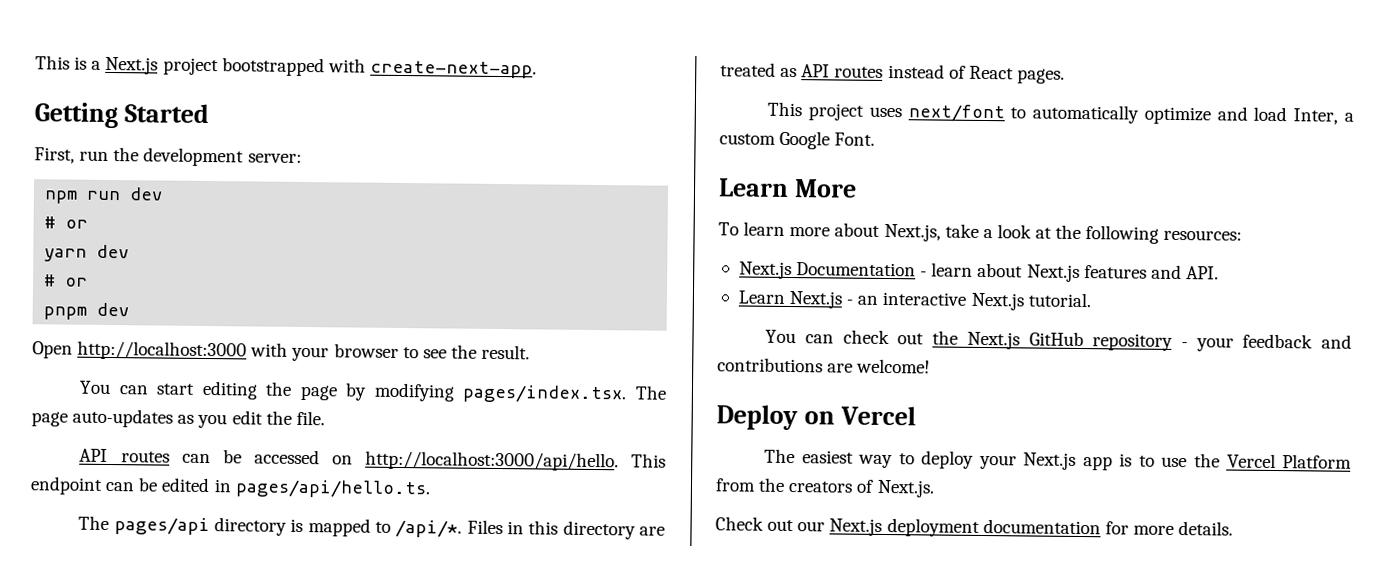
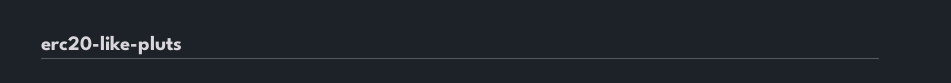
- This is a Next.js project bootstrapped with create-next-app.
- Getting Started
- First, run the development server:
- npm run dev
- # or
- yarn dev
- # or
- pnpm dev
- Open http://localhost:3000 with your browser to see the result.
- You can start editing the page by modifying pages/index.tsx. The page auto-updates as you edit the file.
- API routes can be accessed on http://localhost:3000/api/hello. This endpoint can be edited in pages/api/hello.ts.
- The pages/api directory is mapped to /api/*. Files in this directory are treated as API routes instead of React pages.
- This project uses next/font to automatically optimize and load Inter, a custom Google Font.
- Learn More
- To learn more about Next.js, take a look at the following resources:
- Next.js Documentation - learn about Next.js features and API.
- Learn Next.js - an interactive Next.js tutorial.
- You can check out the Next.js GitHub repository - your feedback and contributions are welcome!
- Deploy on Vercel
- The easiest way to deploy your Next.js app is to use the Vercel Platform from the creators of Next.js.
- Check out our Next.js deployment documentation for more details.
+ erc20-like-pluts

